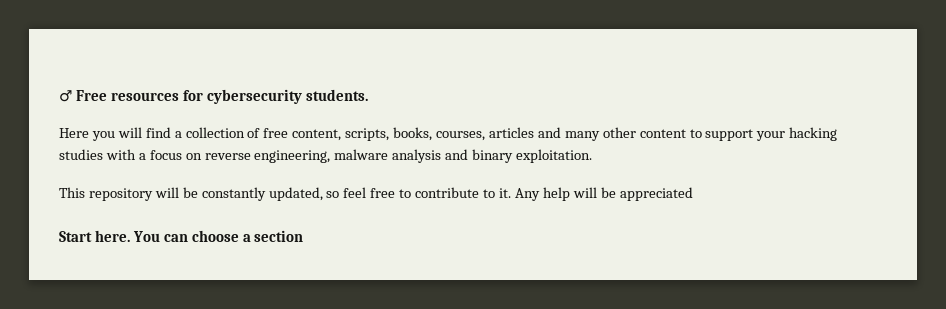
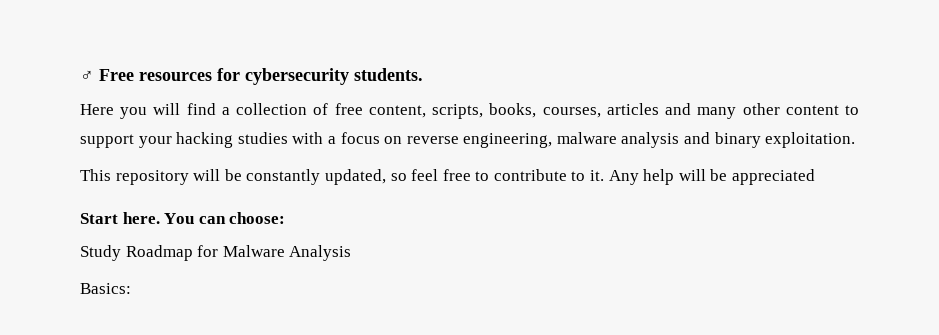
- You can choose a section
+ You can choose:
+ Study Roadmap for Malware Analysis
+ Basics:

